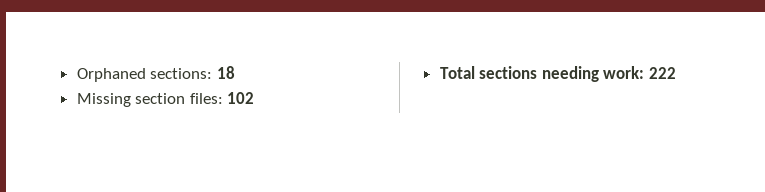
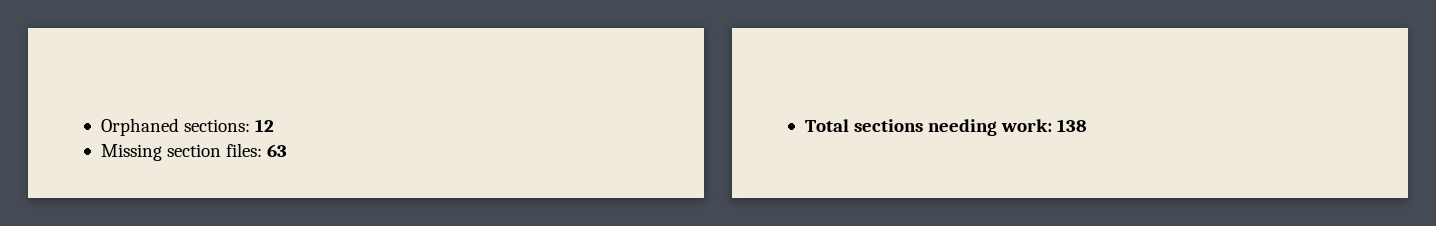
- Orphaned sections: 18
+ Orphaned sections: 12
- Missing section files: 102
+ Missing section files: 63
- Total sections needing work: 222
+ Total sections needing work: 138

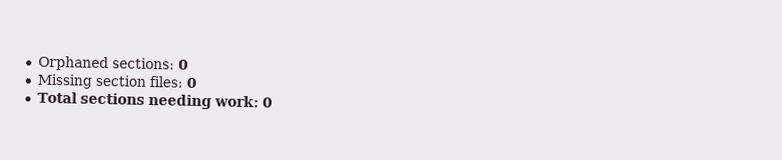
- Orphaned sections: 12
+ Orphaned sections: 0
- Missing section files: 63
+ Missing section files: 0
- Total sections needing work: 138
+ Total sections needing work: 0

